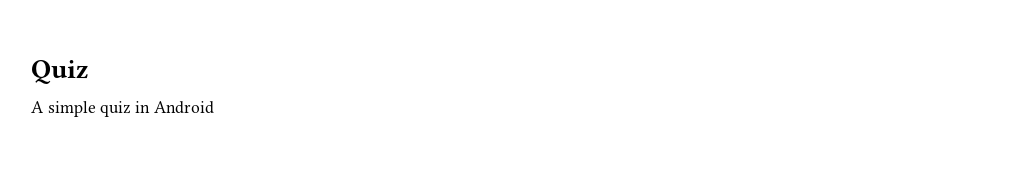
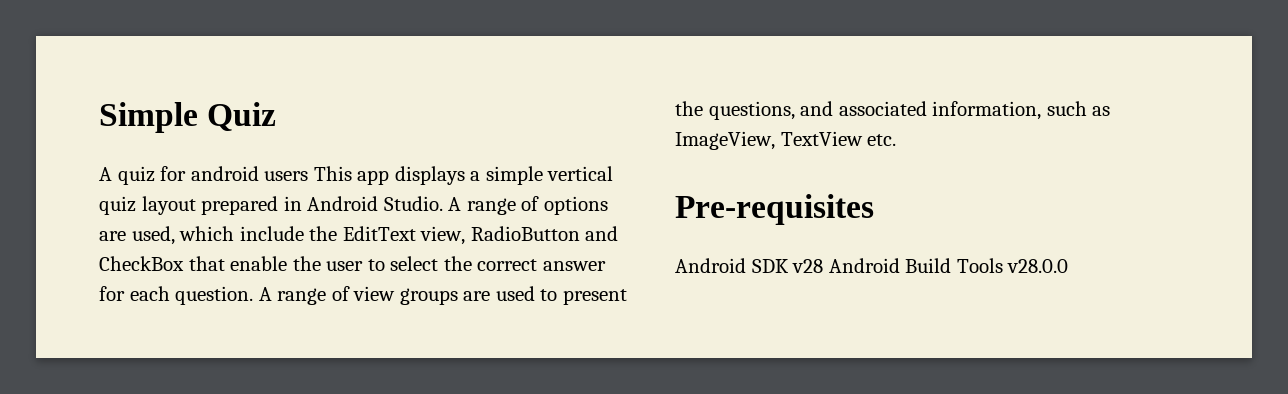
- Quiz
+ Simple Quiz
- A simple quiz in Android
+ A quiz for android users This app displays a simple vertical quiz layout prepared in Android Studio. A range of options are used, which include the EditText view, RadioButton and CheckBox that enable the user to select the correct answer for each question. A range of view groups are used to present the questions, and associated information, such as ImageView, TextView etc.
+ Pre-requisites
+ Android SDK v28 Android Build Tools v28.0.0

